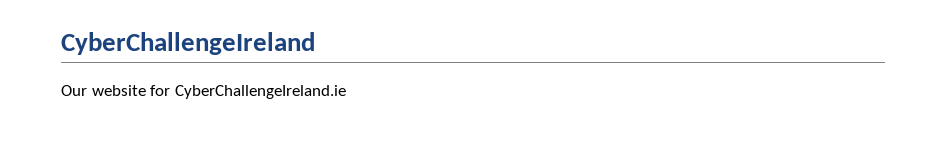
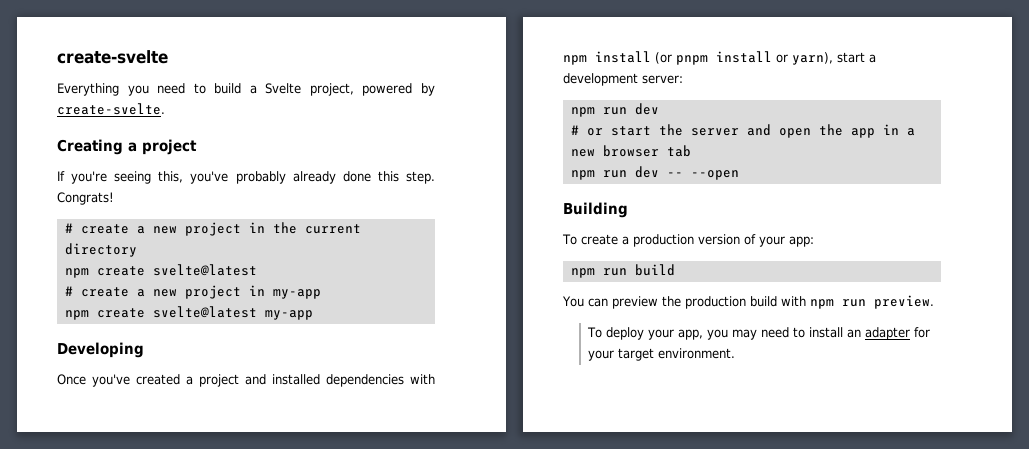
- CyberChallengeIreland
- Our website for CyberChallengeIreland.ie
+ create-svelte
+ Everything you need to build a Svelte project, powered by create-svelte.
+ Creating a project
+ If you're seeing this, you've probably already done this step. Congrats!
+ # create a new project in the current directory
+ npm create svelte@latest
+ # create a new project in my-app
+ npm create svelte@latest my-app
+ Developing
+ Once you've created a project and installed dependencies with npm install (or pnpm install or yarn), start a development server:
+ npm run dev
+ # or start the server and open the app in a new browser tab
+ npm run dev -- --open
+ Building
+ To create a production version of your app:
+ npm run build
+ You can preview the production build with npm run preview.
+ To deploy your app, you may need to install an adapter for your target environment.

